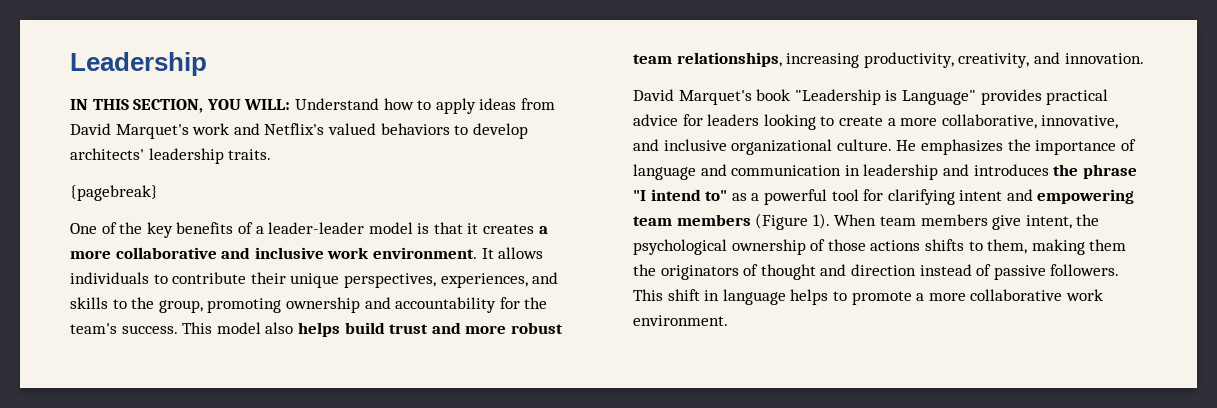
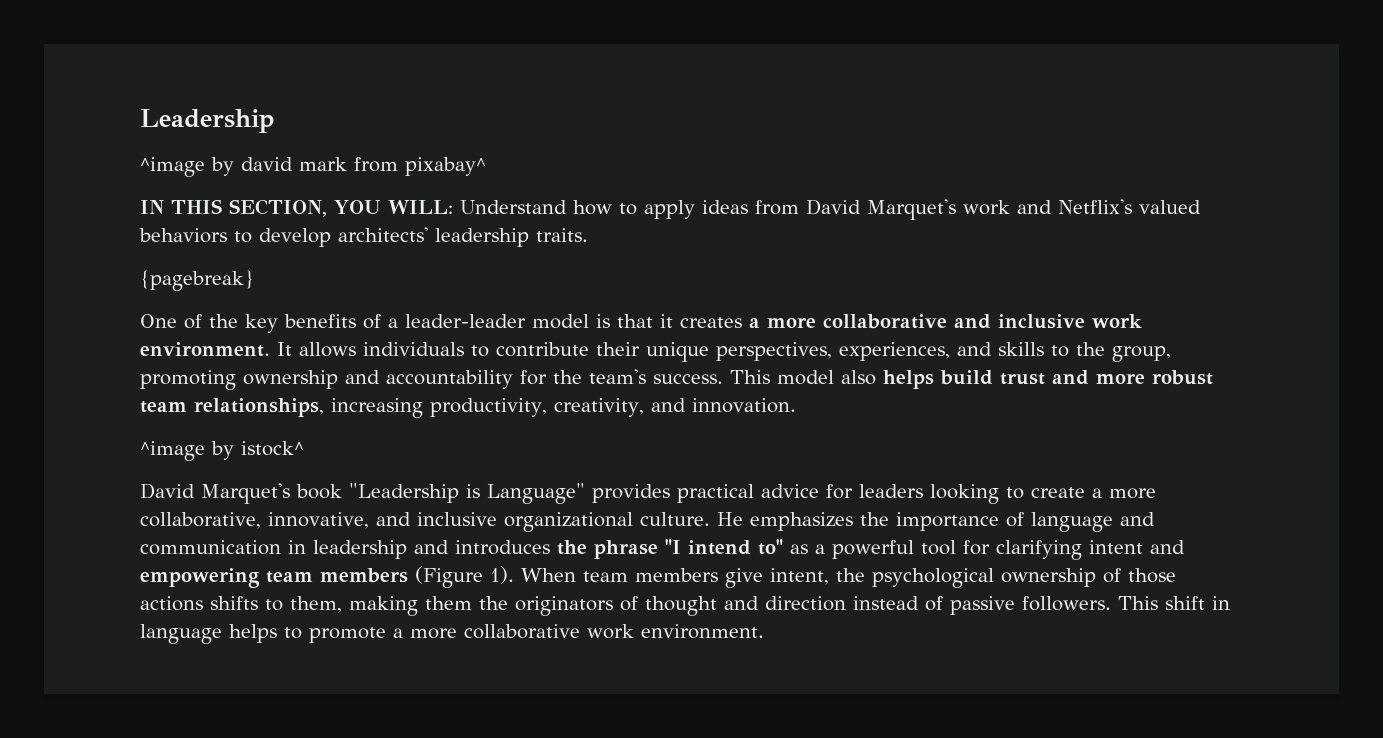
+ ^image by david mark from pixabay^
+ ^image by istock^

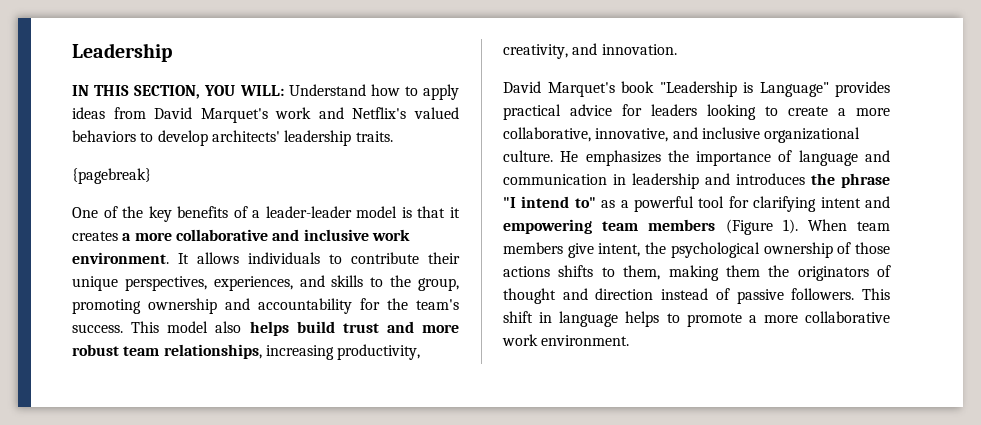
- ^image by david mark from pixabay^
- ^image by istock^

